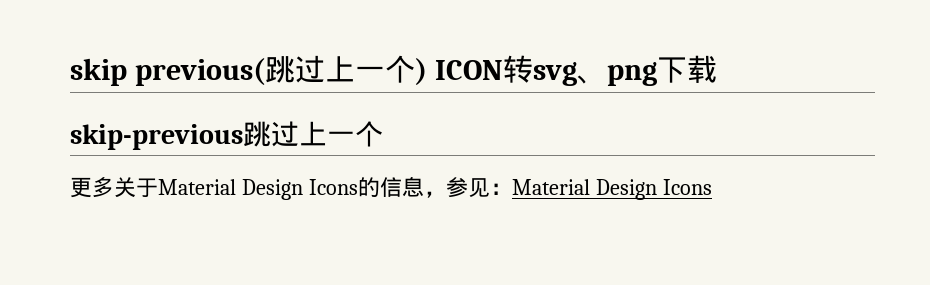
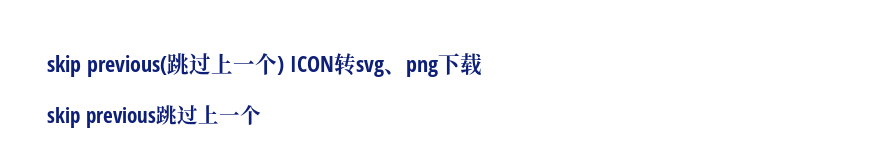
- skip-previous跳过上一个
- 更多关于Material Design Icons的信息，参见：Material Design Icons
+ skip previous跳过上一个

